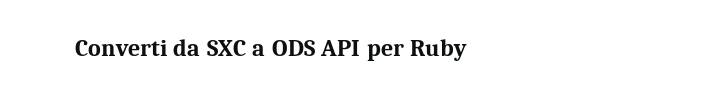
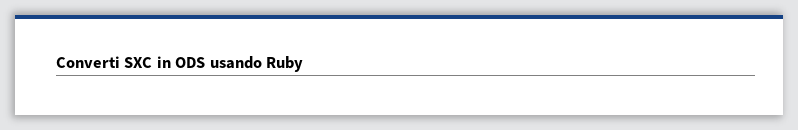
- Converti da SXC a ODS API per Ruby
+ Converti SXC in ODS usando Ruby

